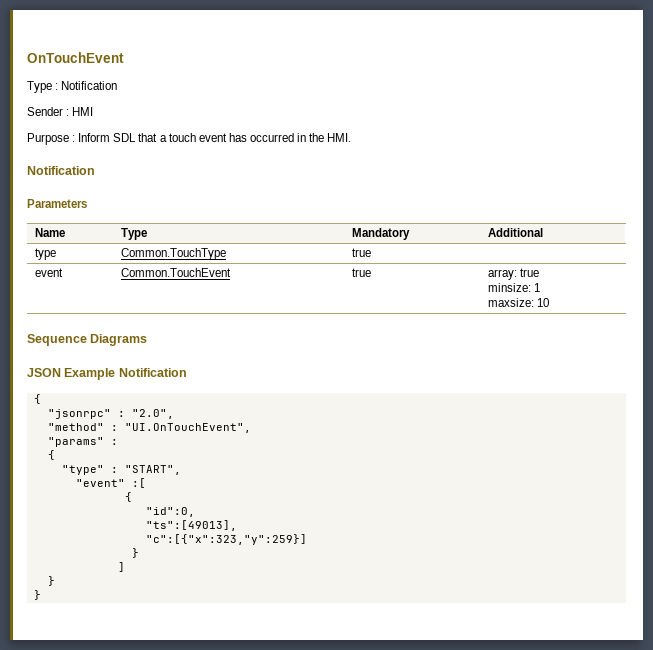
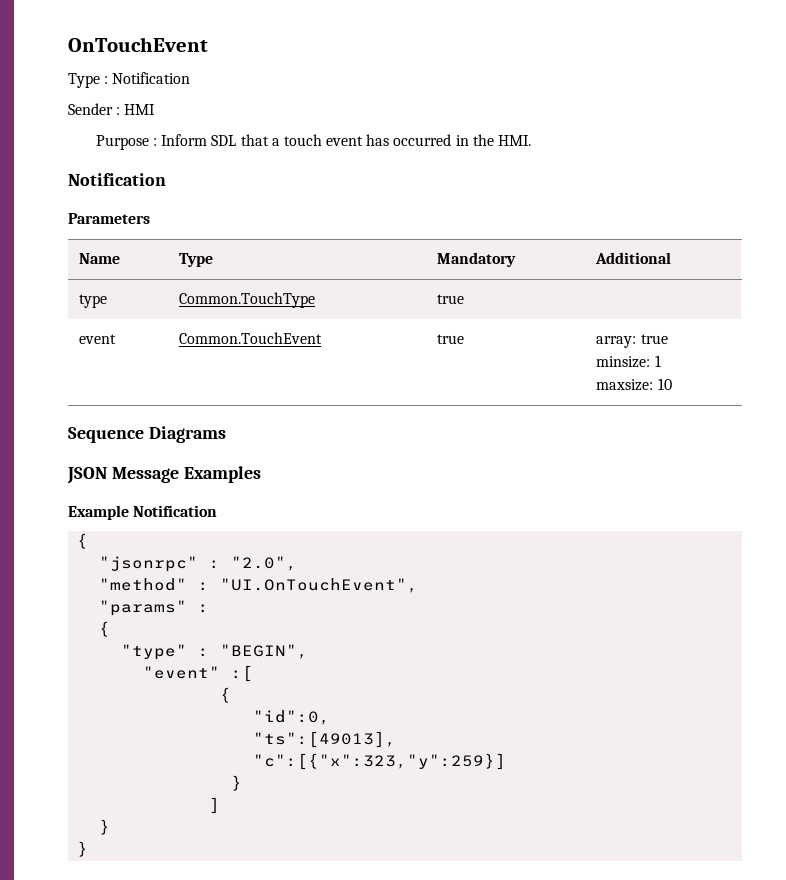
- JSON Example Notification
+ JSON Message Examples
+ Example Notification
- "type" : "START",
+ "type" : "BEGIN",

